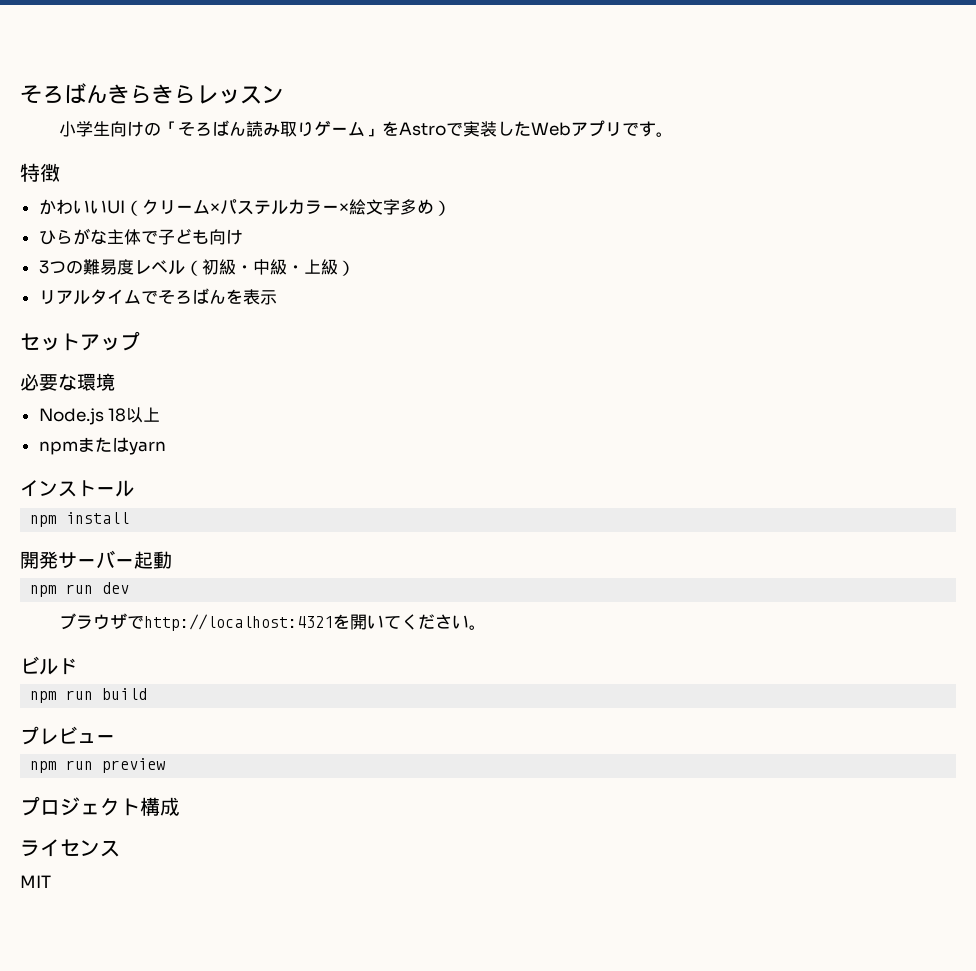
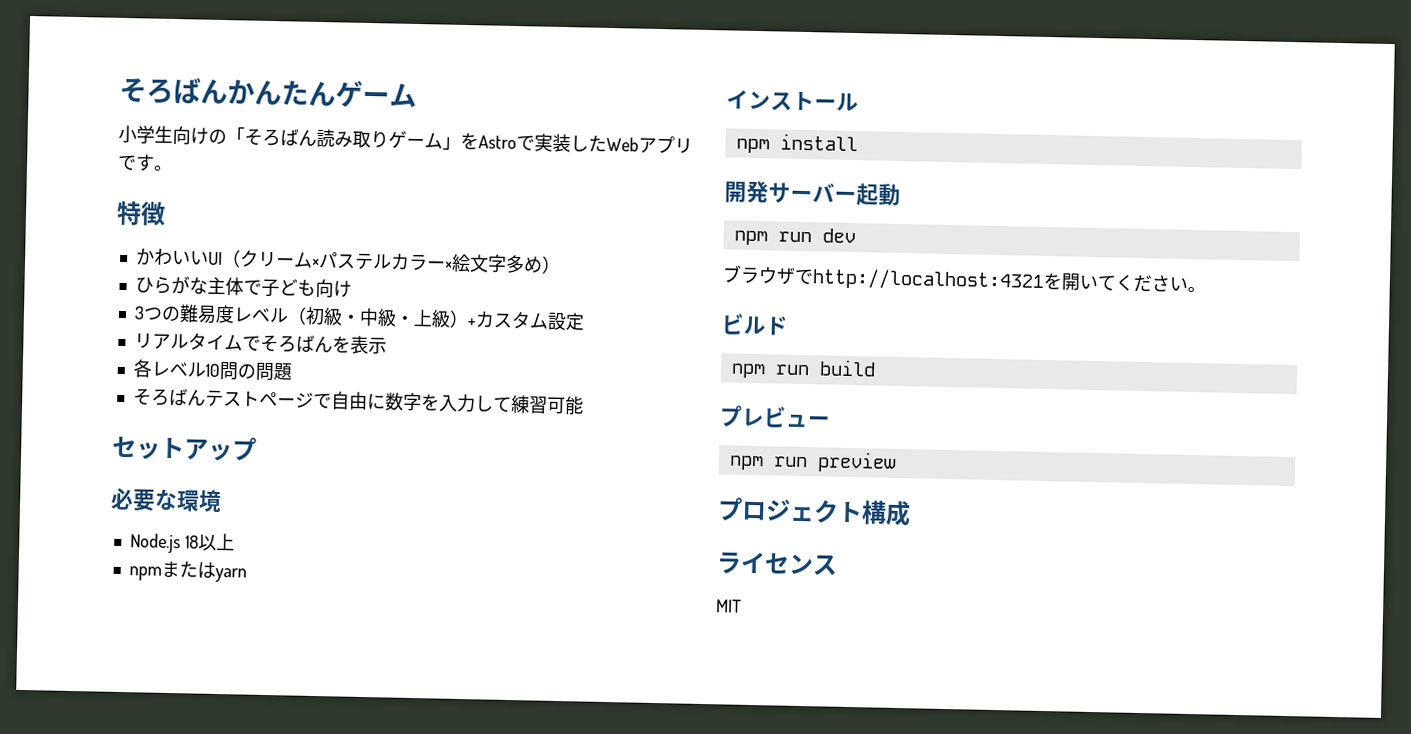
- そろばんきらきらレッスン
+ そろばんかんたんゲーム
- 3つの難易度レベル（初級・中級・上級）
+ 3つの難易度レベル（初級・中級・上級）+カスタム設定
+ 各レベル10問の問題
+ そろばんテストページで自由に数字を入力して練習可能

